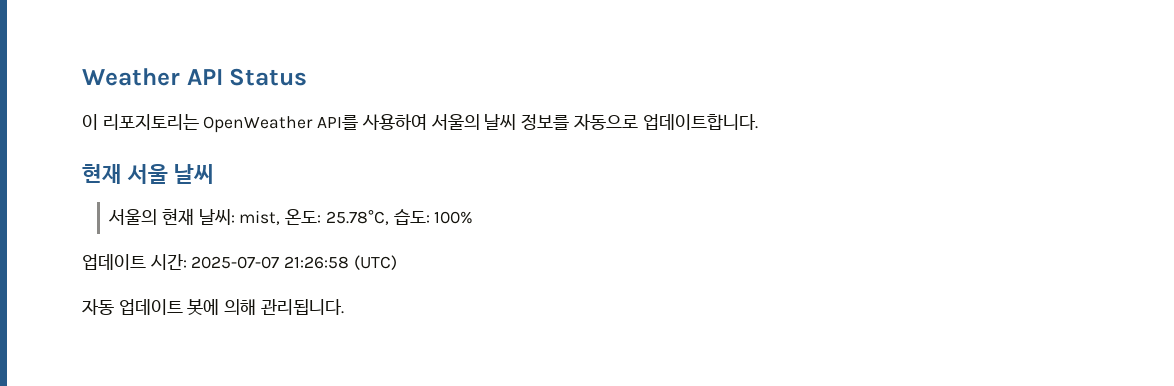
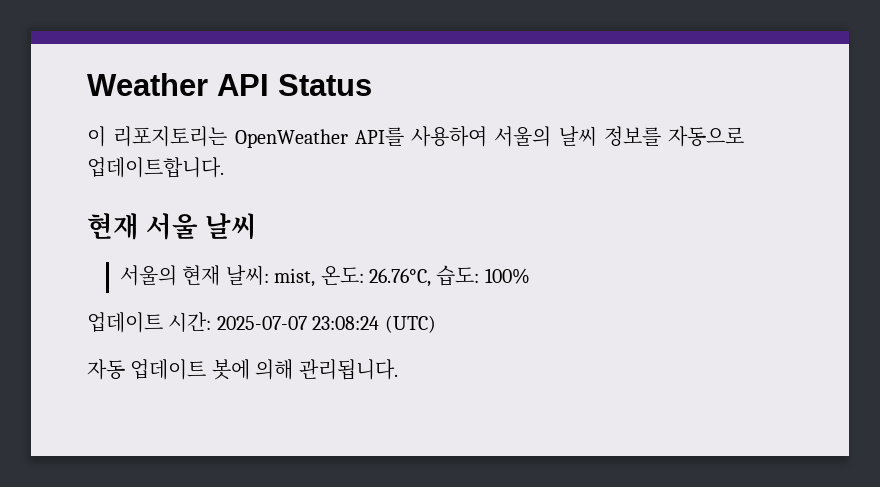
- 서울의 현재 날씨: mist, 온도: 25.78°C, 습도: 100%
+ 서울의 현재 날씨: mist, 온도: 26.76°C, 습도: 100%
- 업데이트 시간: 2025-07-07 21:26:58 (UTC)
+ 업데이트 시간: 2025-07-07 23:08:24 (UTC)

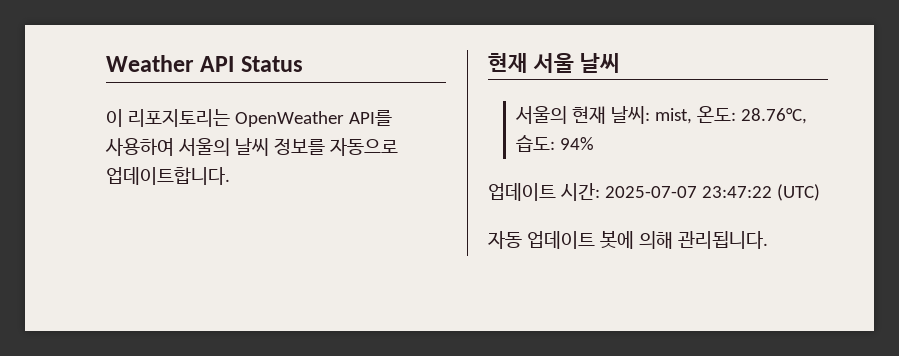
- 서울의 현재 날씨: mist, 온도: 26.76°C, 습도: 100%
+ 서울의 현재 날씨: mist, 온도: 28.76°C, 습도: 94%
- 업데이트 시간: 2025-07-07 23:08:24 (UTC)
+ 업데이트 시간: 2025-07-07 23:47:22 (UTC)

